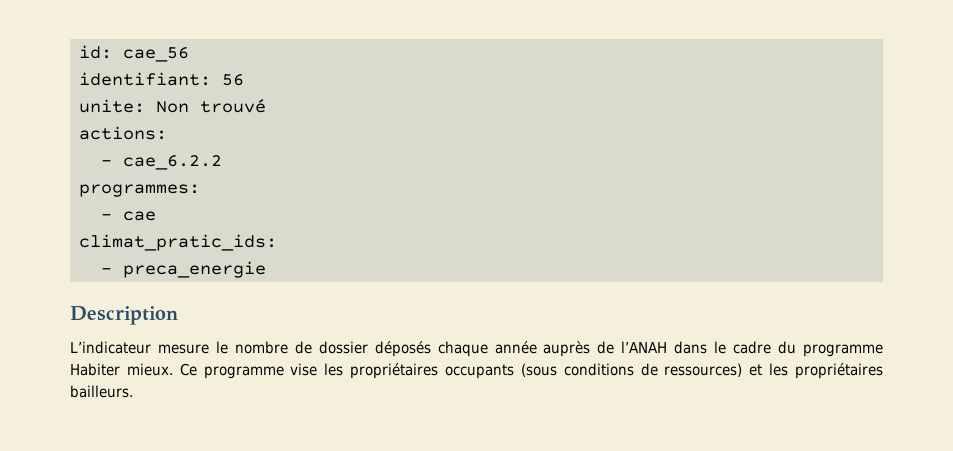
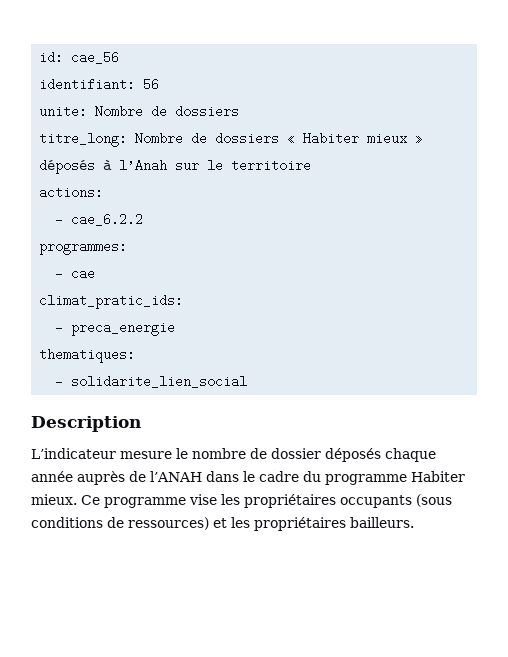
- unite: Non trouvé
+ unite: Nombre de dossiers
+ titre_long: Nombre de dossiers « Habiter mieux » déposés à l’Anah sur le territoire
+ thematiques:
+ - solidarite_lien_social

